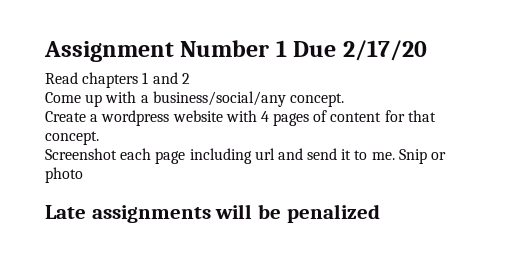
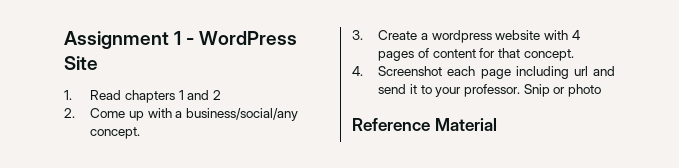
- Assignment Number 1 Due 2/17/20
- Read chapters 1 and 2
+ Assignment 1 - WordPress Site
+ 1. Read chapters 1 and 2
- Come up with a business/social/any concept.
+ 2. Come up with a business/social/any concept.
- Create a wordpress website with 4 pages of content for that concept.
+ 3. Create a wordpress website with 4 pages of content for that concept.
- Screenshot each page including url and send it to me.
+ 4. Screenshot each page including url and send it to your professor.
- Late assignments will be penalized
+ Reference Material

